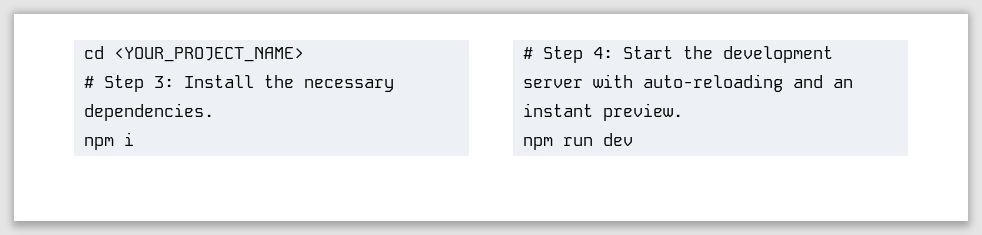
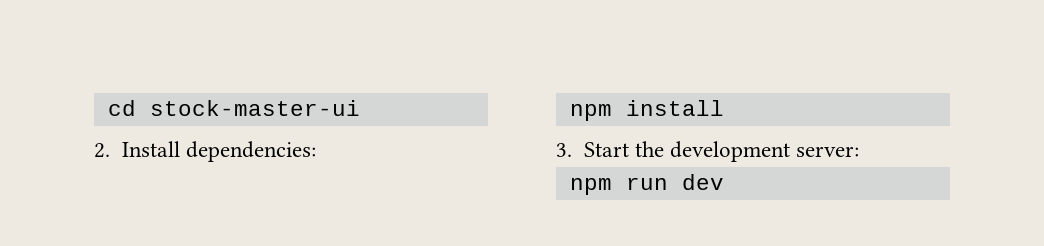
- cd <YOUR_PROJECT_NAME>
- # Step 3: Install the necessary dependencies.
- npm i
- # Step 4: Start the development server with auto-reloading and an instant preview.
+ cd stock-master-ui
+ 2. Install dependencies:
+ npm install
+ 3. Start the development server:

